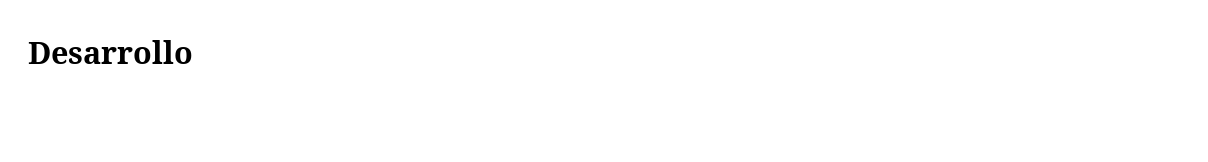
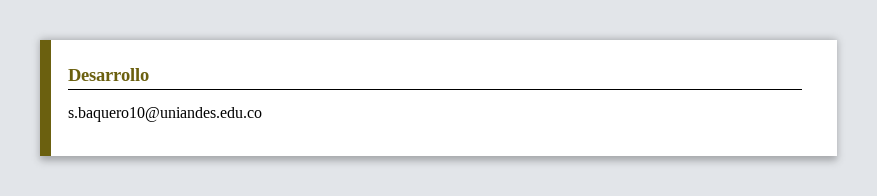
+ s.baquero10@uniandes.edu.co

